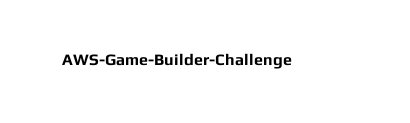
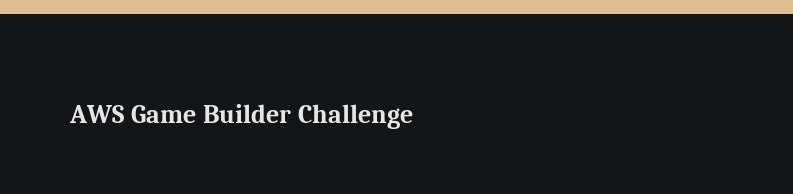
- AWS-Game-Builder-Challenge
+ AWS Game Builder Challenge

